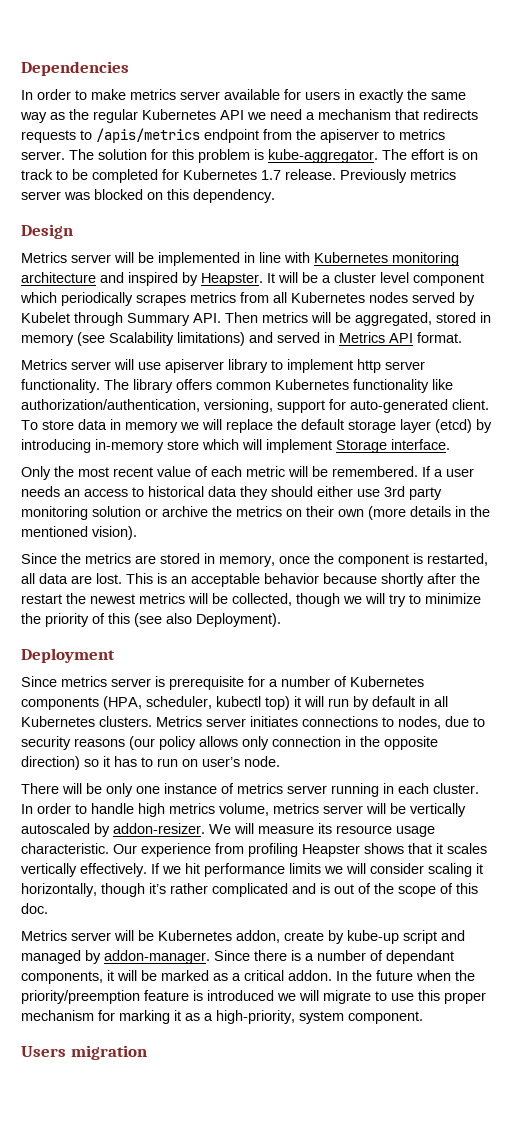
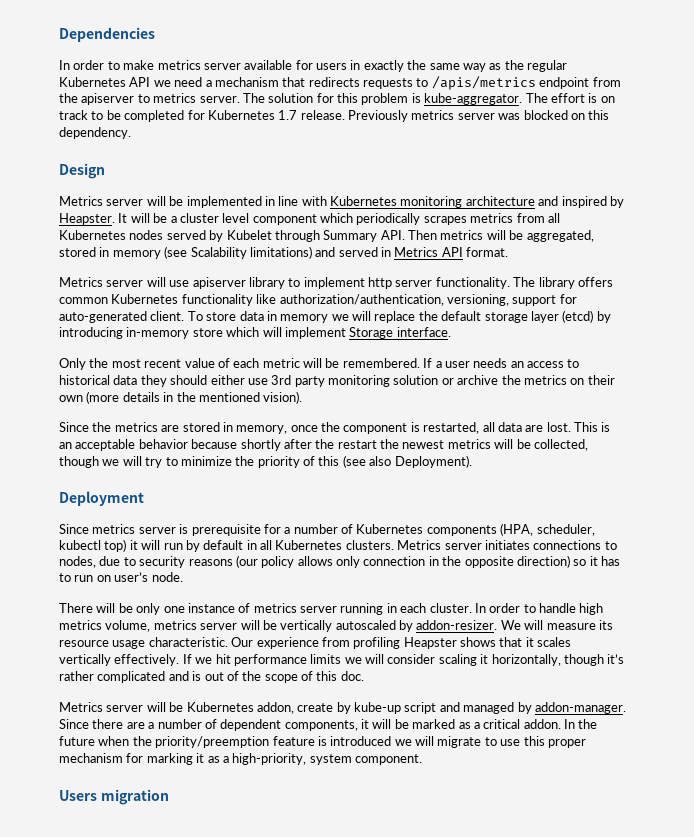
- Since there is a number of dependant components, it will be marked as a critical addon.
+ Since there are a number of dependent components, it will be marked as a critical addon.

